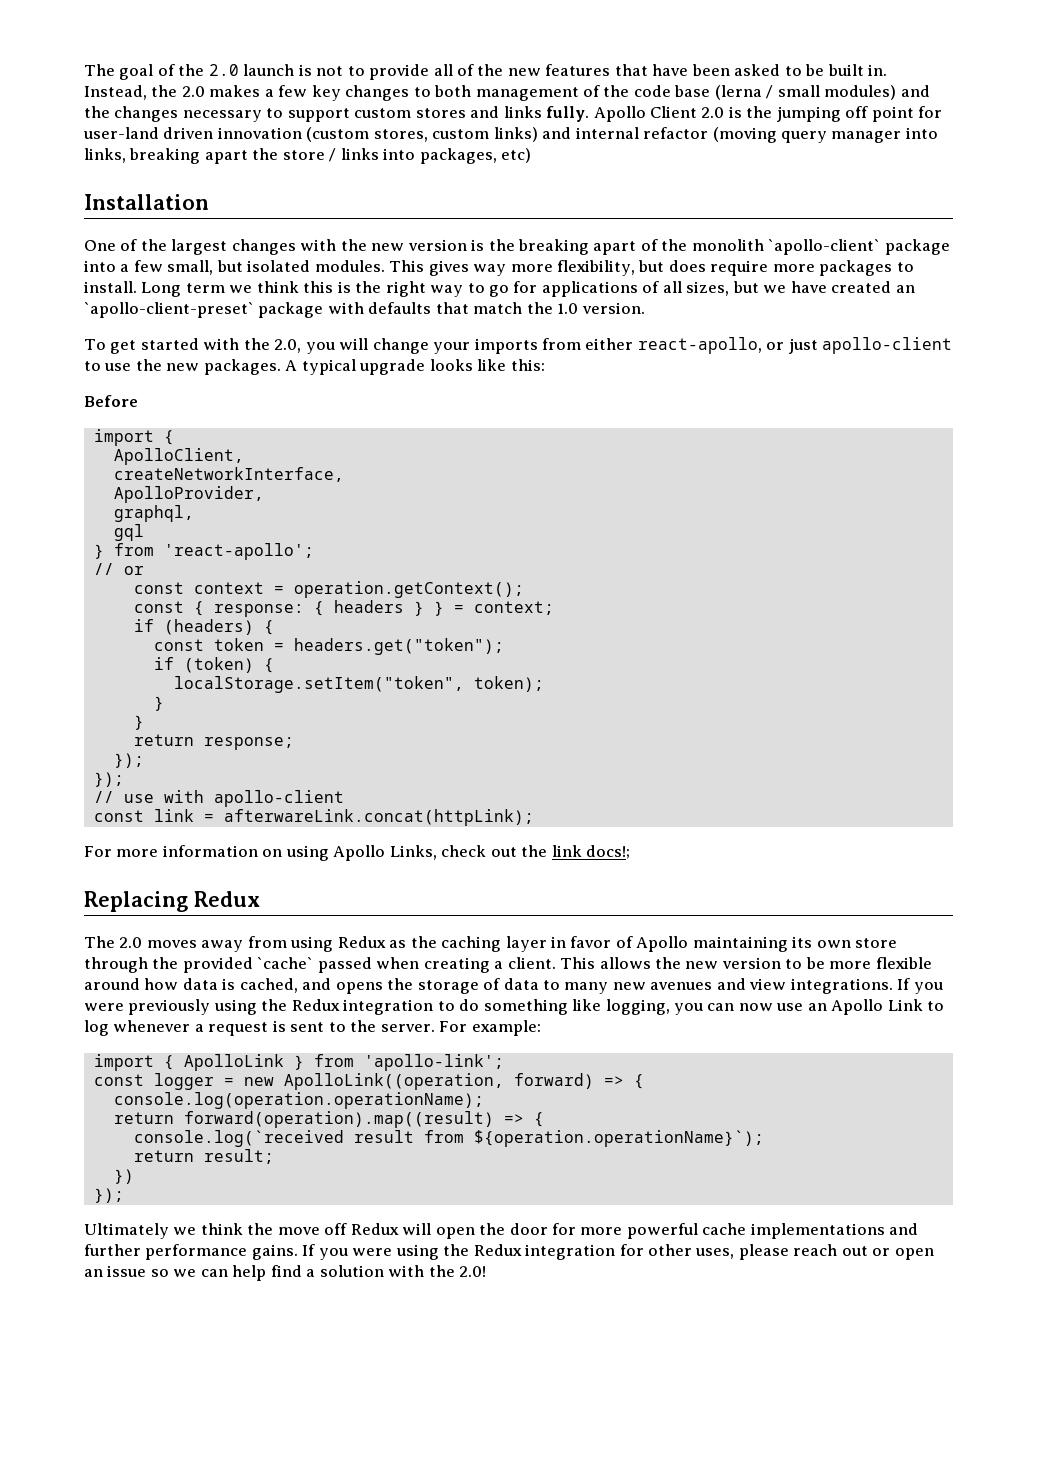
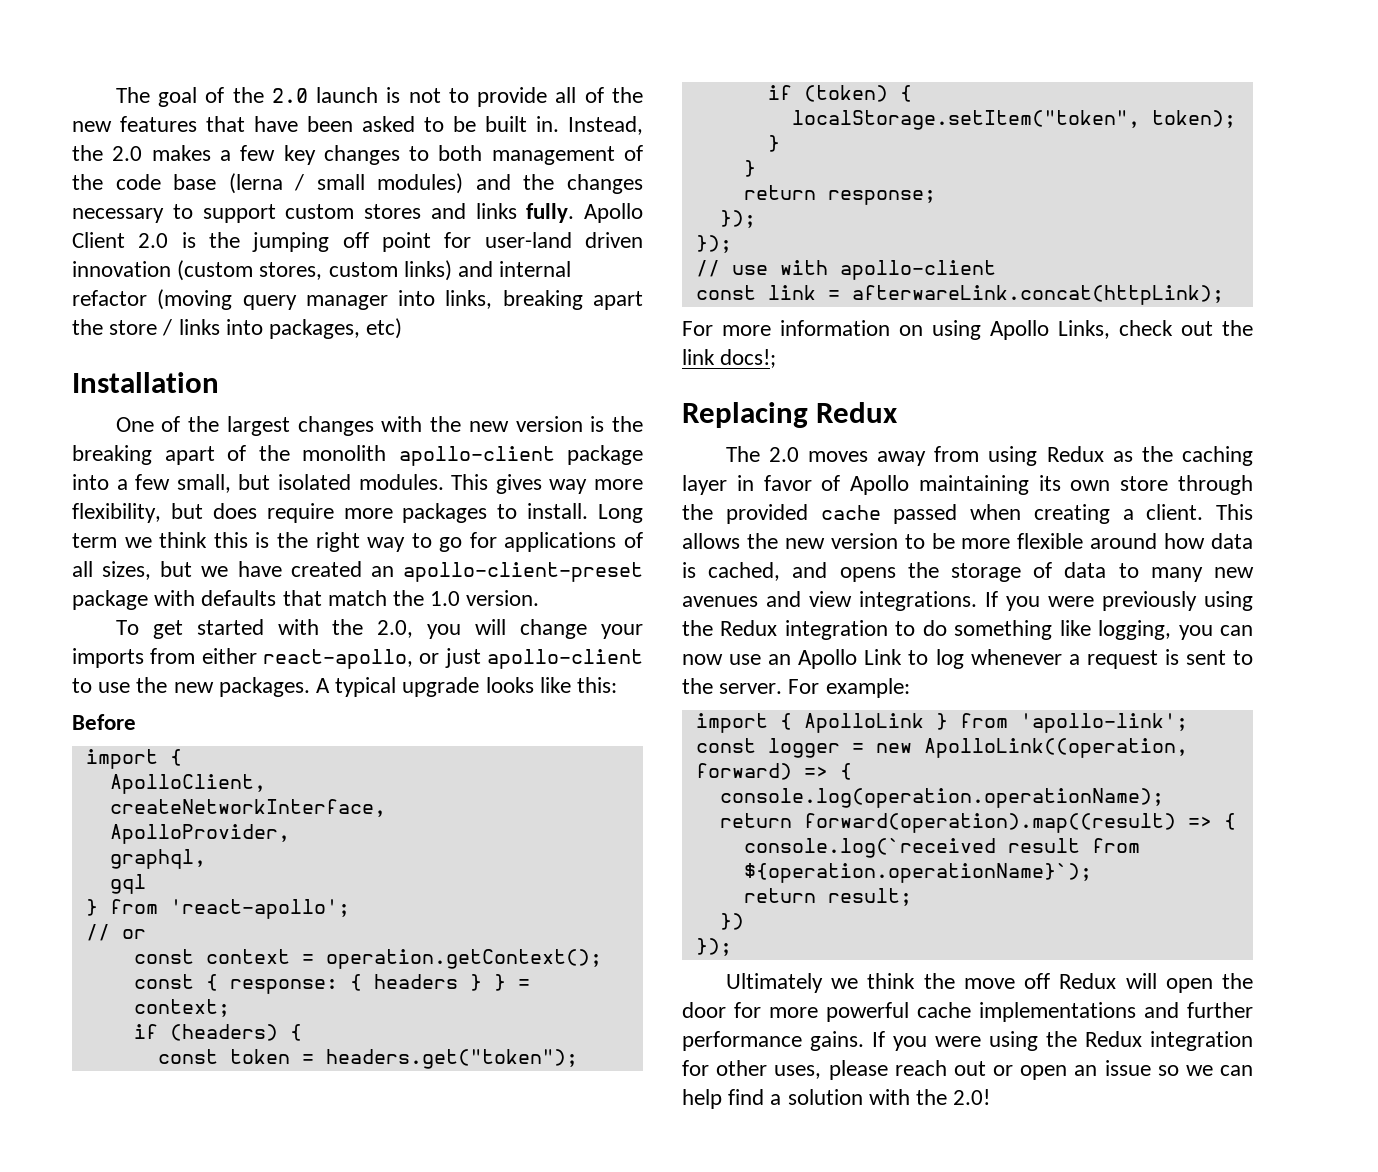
- One of the largest changes with the new version is the breaking apart of the monolith `apollo-client` package into a few small, but isolated modules.
+ One of the largest changes with the new version is the breaking apart of the monolith apollo-client package into a few small, but isolated modules.
- Long term we think this is the right way to go for applications of all sizes, but we have created an `apollo-client-preset` package with defaults that match the 1.0 version.
+ Long term we think this is the right way to go for applications of all sizes, but we have created an apollo-client-preset package with defaults that match the 1.0 version.
- The 2.0 moves away from using Redux as the caching layer in favor of Apollo maintaining its own store through the provided `cache` passed when creating a client.
+ The 2.0 moves away from using Redux as the caching layer in favor of Apollo maintaining its own store through the provided cache passed when creating a client.

